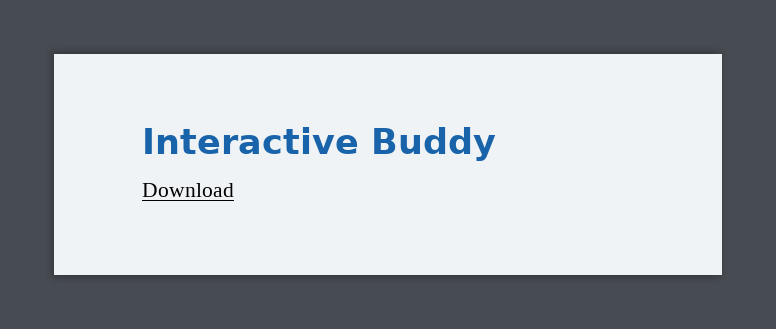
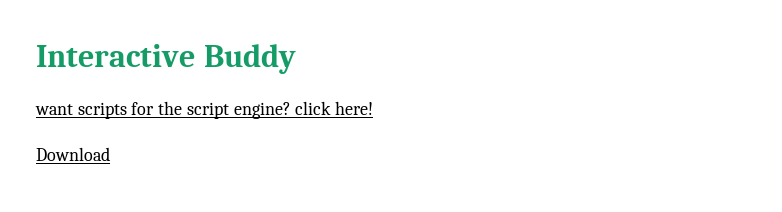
+ want scripts for the script engine? click here!

